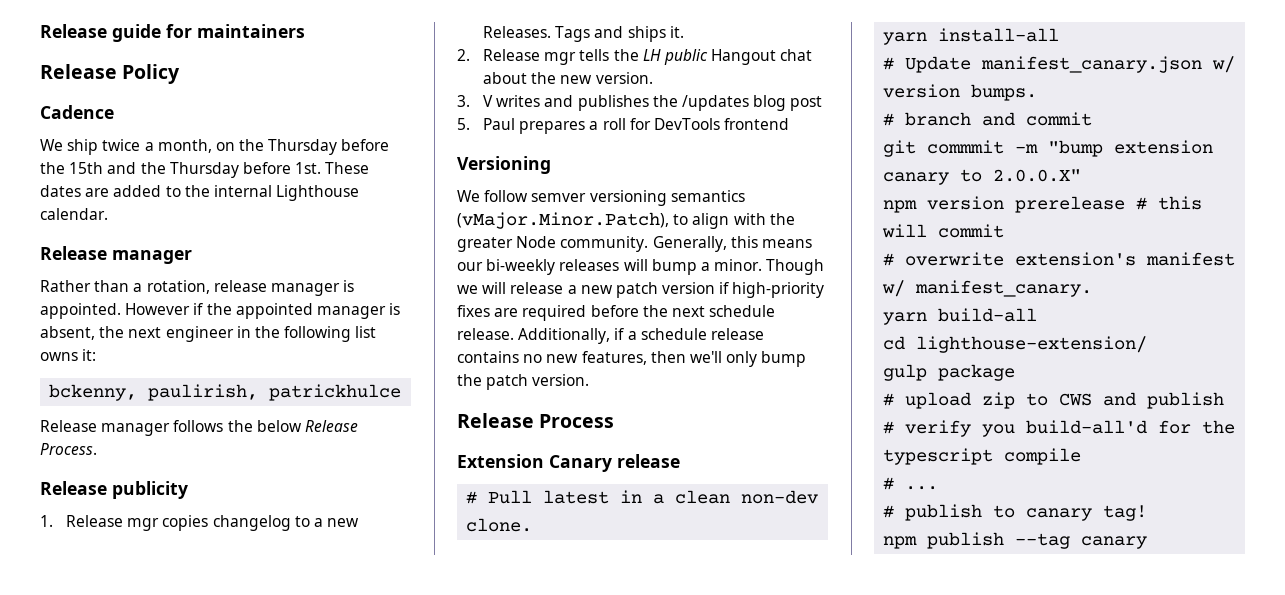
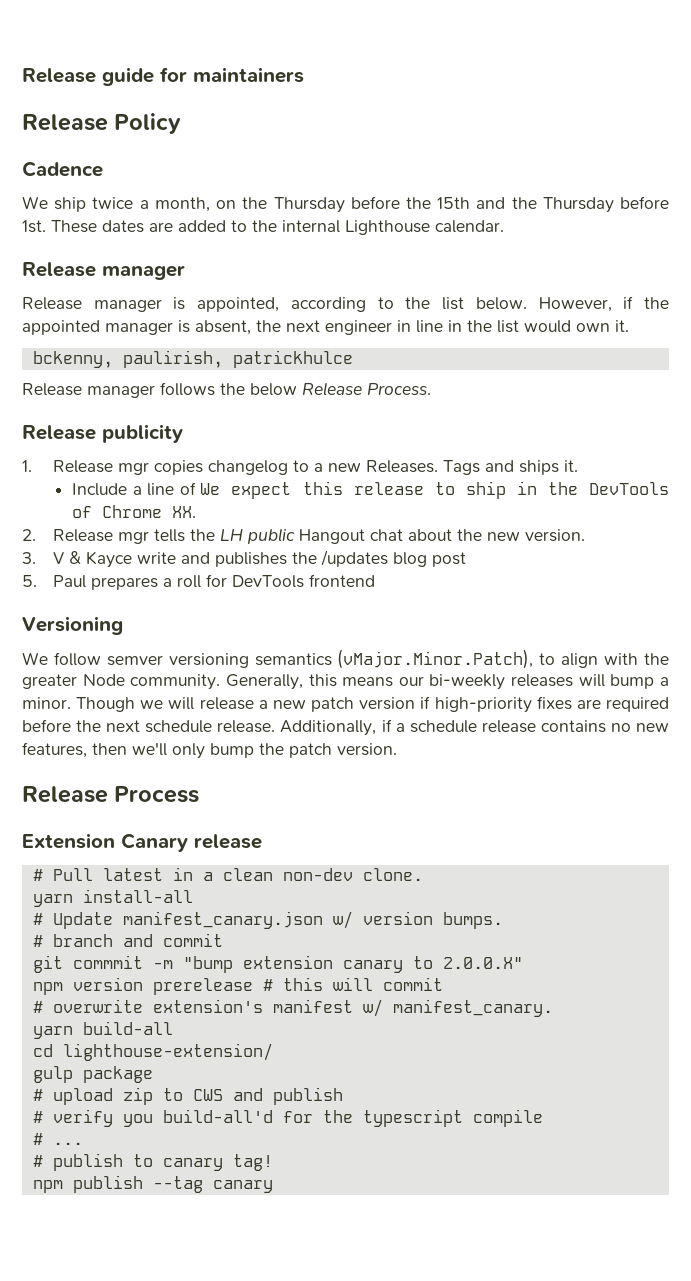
- Rather than a rotation, release manager is appointed. However if the appointed manager is absent, the next engineer in the following list owns it:
+ Release manager is appointed, according to the list below. However, if the appointed manager is absent, the next engineer in line in the list would own it.
+ Include a line of We expect this release to ship in the DevTools of Chrome XX.
- 3. V writes and publishes the /updates blog post
+ 3. V & Kayce write and publishes the /updates blog post

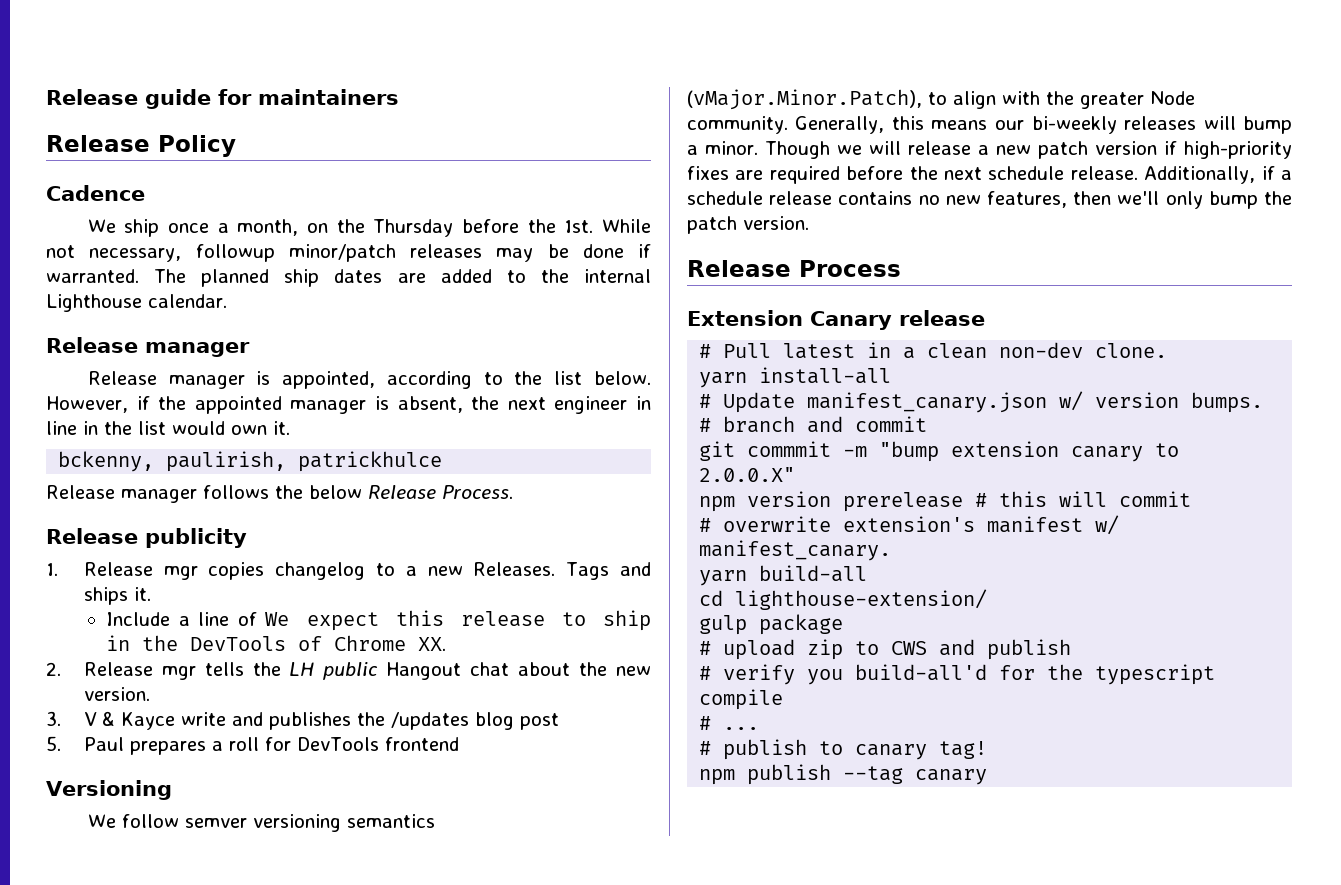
- We ship twice a month, on the Thursday before the 15th and the Thursday before 1st. These dates are added to the internal Lighthouse calendar.
+ We ship once a month, on the Thursday before the 1st. While not necessary, followup minor/patch releases may be done if warranted. The planned ship dates are added to the internal Lighthouse calendar.

